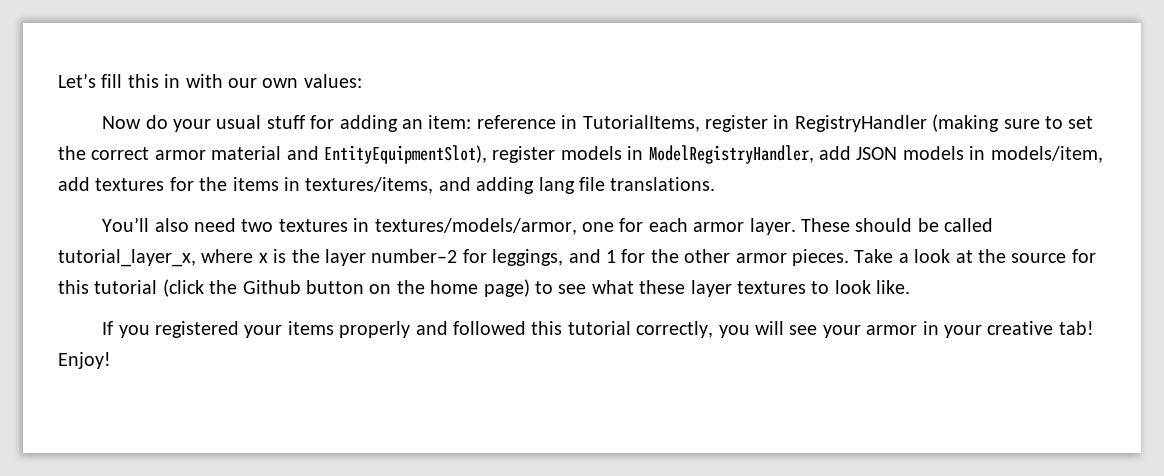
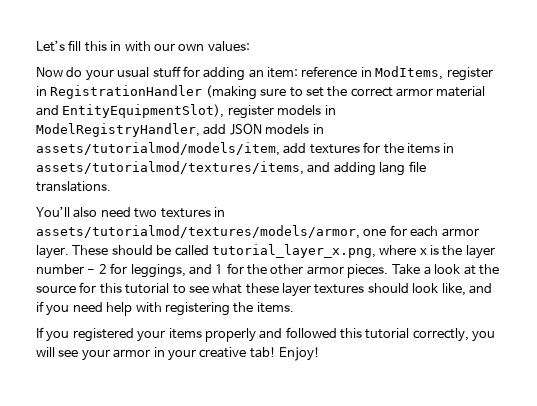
- Now do your usual stuff for adding an item: reference in TutorialItems, register in RegistryHandler (making sure to set the correct armor material and EntityEquipmentSlot), register models in ModelRegistryHandler, add JSON models in models/item, add textures for the items in textures/items, and adding lang file translations.
+ Now do your usual stuff for adding an item: reference in ModItems, register in RegistrationHandler (making sure to set the correct armor material and EntityEquipmentSlot), register models in ModelRegistryHandler, add JSON models in assets/tutorialmod/models/item, add textures for the items in assets/tutorialmod/textures/items, and adding lang file translations.
- You’ll also need two textures in textures/models/armor, one for each armor layer.
+ You’ll also need two textures in assets/tutorialmod/textures/models/armor, one for each armor layer.
- These should be called tutorial_layer_x, where x is the layer number–2 for leggings, and 1 for the other armor pieces.
+ These should be called tutorial_layer_x.png, where x is the layer number - 2 for leggings, and 1 for the other armor pieces.
- Take a look at the source for this tutorial (click the Github button on the home page) to see what these layer textures to look like.
+ Take a look at the source for this tutorial to see what these layer textures should look like, and if you need help with registering the items.

